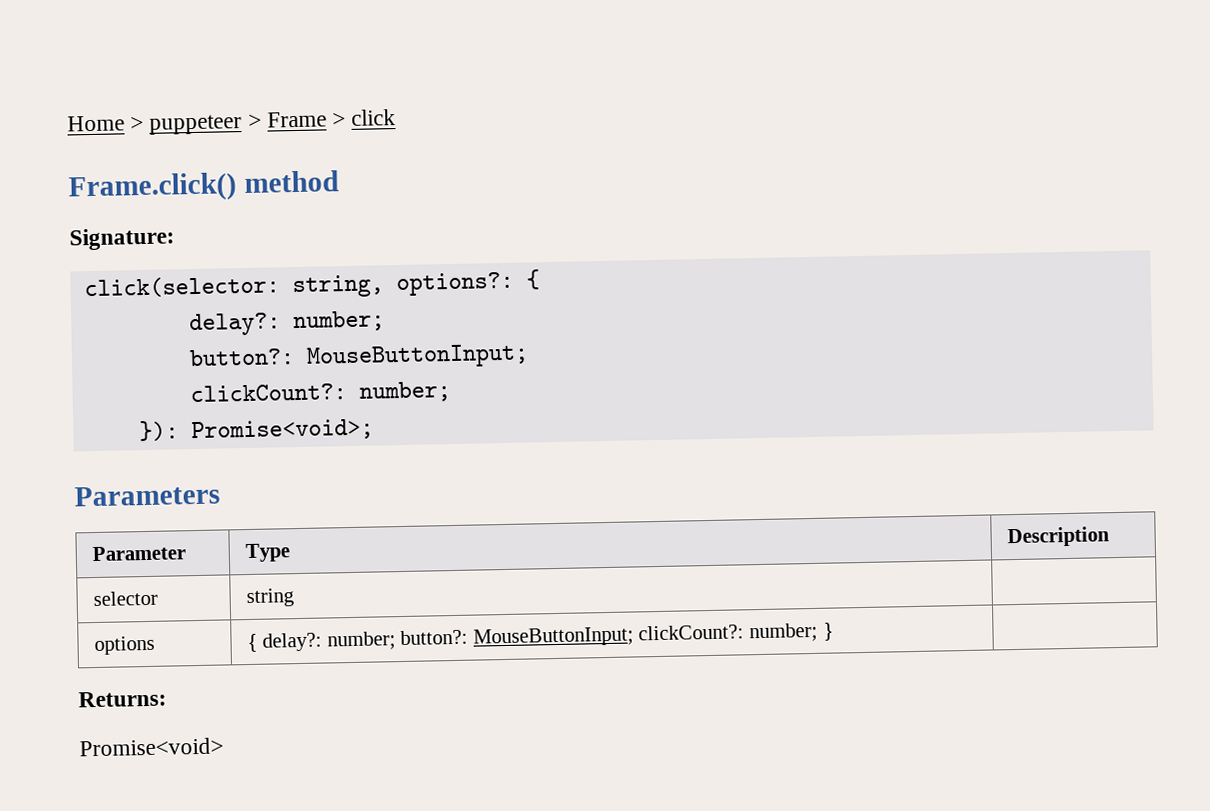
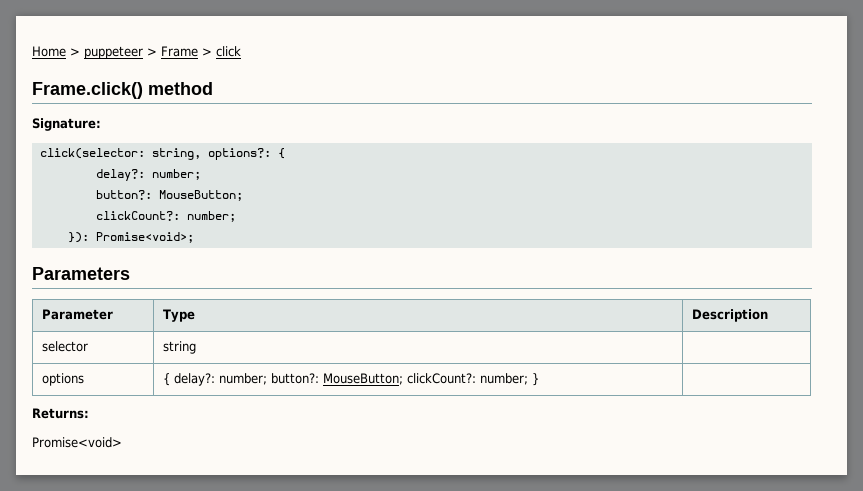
  click(selector: string, options?: {
  delay?: number;
- button?: MouseButtonInput;
+ button?: MouseButton;
- options | { delay?: number; button?: MouseButtonInput; clickCount?: number; } |
+ options | { delay?: number; button?: MouseButton; clickCount?: number; } |

